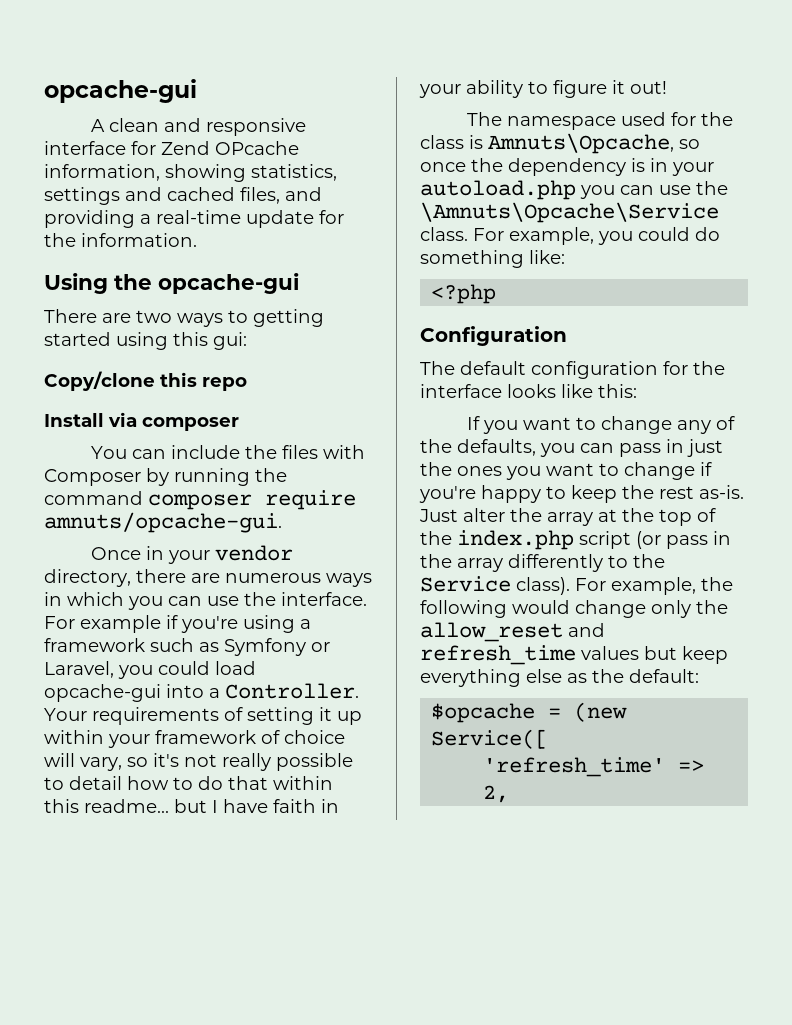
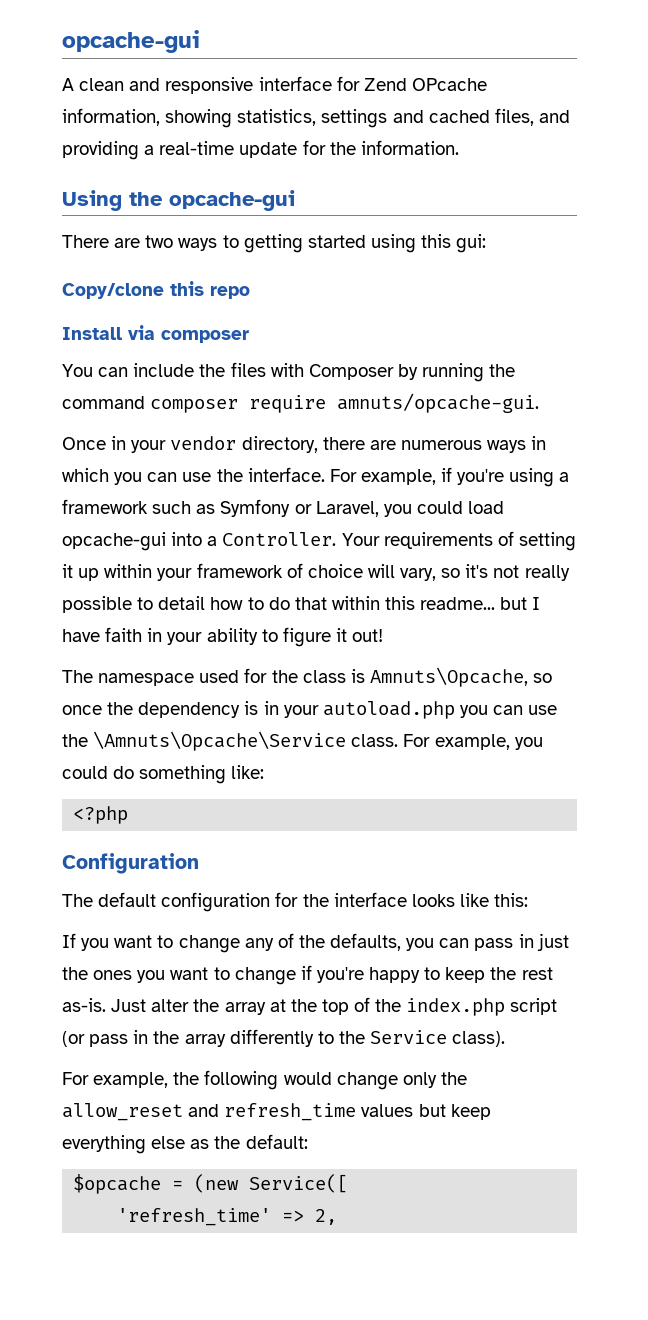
- For example if you're using a framework such as Symfony or Laravel, you could load opcache-gui into a Controller.
+ For example, if you're using a framework such as Symfony or Laravel, you could load opcache-gui into a Controller.
- Just alter the array at the top of the index.php script (or pass in the array differently to the Service class). For example, the following would change only the allow_reset and refresh_time values but keep everything else as the default:
+ Just alter the array at the top of the index.php script (or pass in the array differently to the Service class).
+ For example, the following would change only the allow_reset and refresh_time values but keep everything else as the default:

